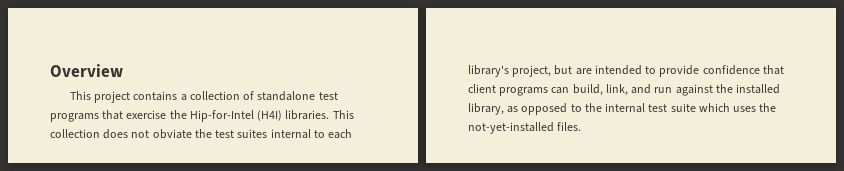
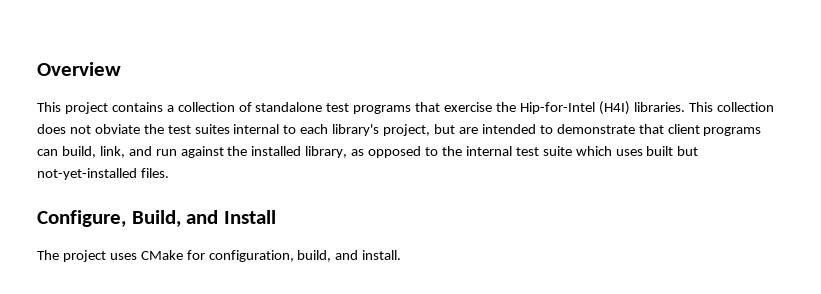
- This collection does not obviate the test suites internal to each library's project, but are intended to provide confidence that client programs can build, link, and run against the installed library, as opposed to the internal test suite which uses the not-yet-installed files.
+ This collection does not obviate the test suites internal to each library's project, but are intended to demonstrate that client programs can build, link, and run against the installed library, as opposed to the internal test suite which uses built but not-yet-installed files.
+ Configure, Build, and Install
+ The project uses CMake for configuration, build, and install.

